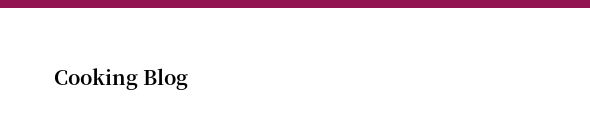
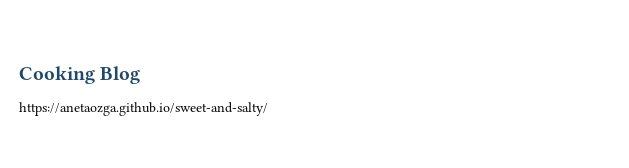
+ https://anetaozga.github.io/sweet-and-salty/

